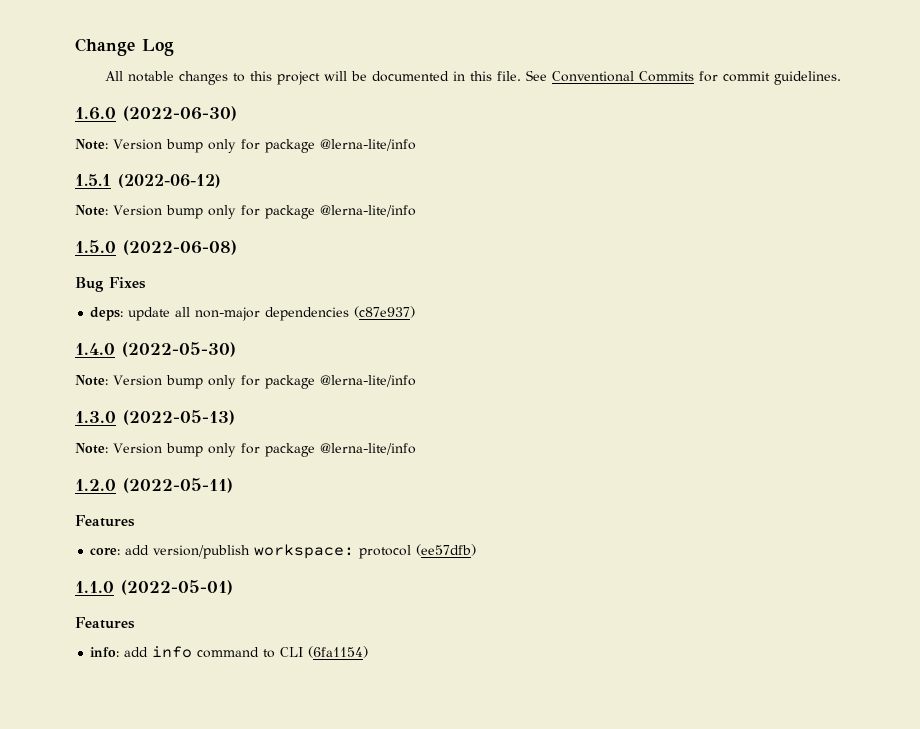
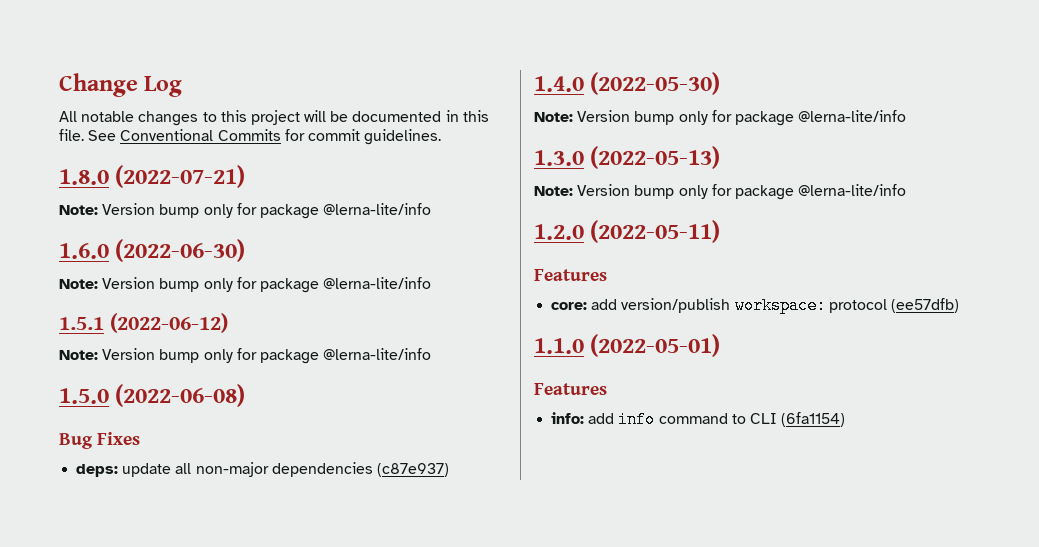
+ 1.8.0 (2022-07-21)
+ Note: Version bump only for package @lerna-lite/info

